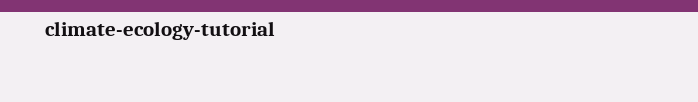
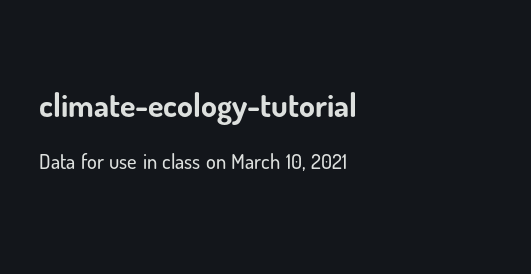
+ Data for use in class on March 10, 2021

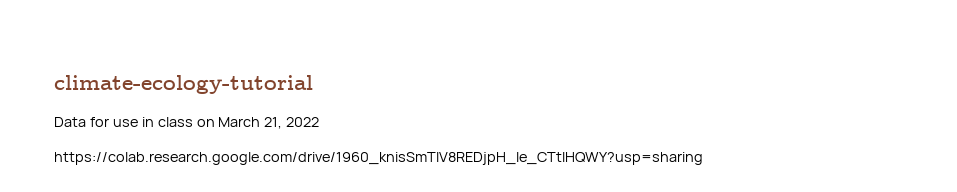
- Data for use in class on March 10, 2021
+ Data for use in class on March 21, 2022
+ https://colab.research.google.com/drive/1960_knisSmTlV8REDjpH_Ie_CTtIHQWY?usp=sharing

